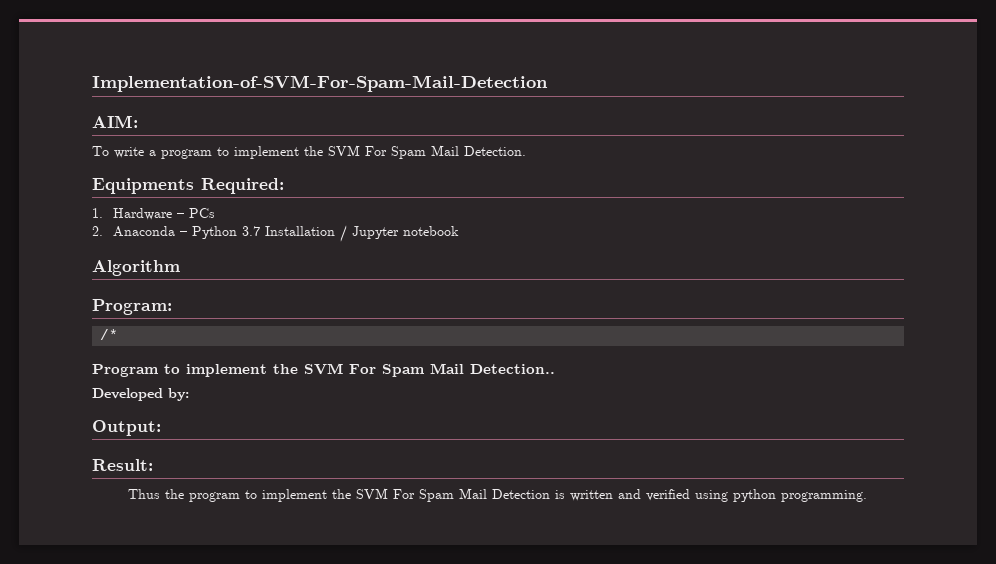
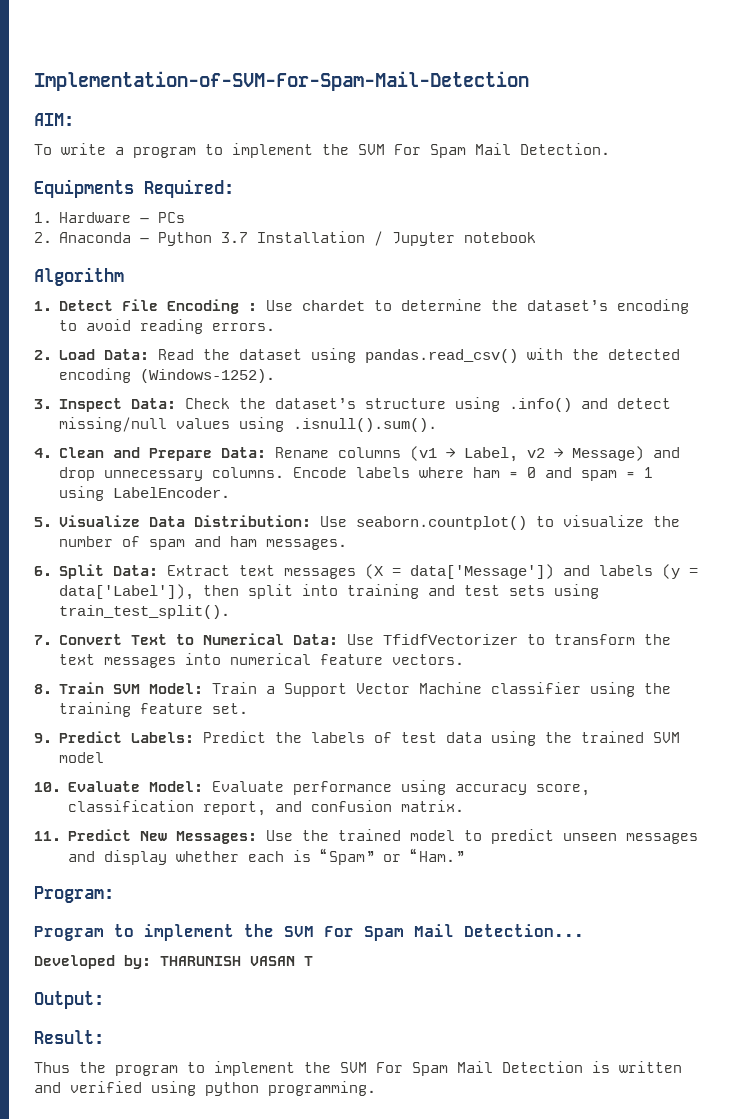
+ 1. Detect File Encoding : Use chardet to determine the dataset’s encoding to avoid reading errors.
+ 2. Load Data: Read the dataset using pandas.read_csv() with the detected encoding (Windows-1252).
+ 3. Inspect Data: Check the dataset’s structure using .info() and detect missing/null values using .isnull().sum().
+ 4. Clean and Prepare Data: Rename columns (v1 → Label, v2 → Message) and drop unnecessary columns. Encode labels where ham = 0 and spam = 1 using LabelEncoder.
+ 5. Visualize Data Distribution: Use seaborn.countplot() to visualize the number of spam and ham messages.
+ 6. Split Data: Extract text messages (X = data['Message']) and labels (y = data['Label']), then split into training and test sets using train_test_split().
+ 7. Convert Text to Numerical Data: Use TfidfVectorizer to transform the text messages into numerical feature vectors.
+ 8. Train SVM Model: Train a Support Vector Machine classifier using the training feature set.
+ 9. Predict Labels: Predict the labels of test data using the trained SVM model
+ 10. Evaluate Model: Evaluate performance using accuracy score, classification report, and confusion matrix.
+ 11. Predict New Messages: Use the trained model to predict unseen messages and display whether each is “Spam” or “Ham.”
- /*
- Program to implement the SVM For Spam Mail Detection..
+ Program to implement the SVM For Spam Mail Detection...
- Developed by:
+ Developed by: THARUNISH VASAN T

